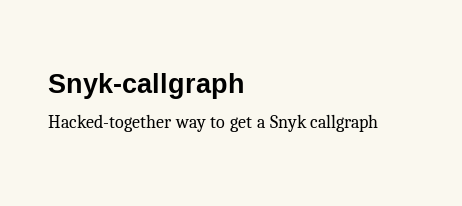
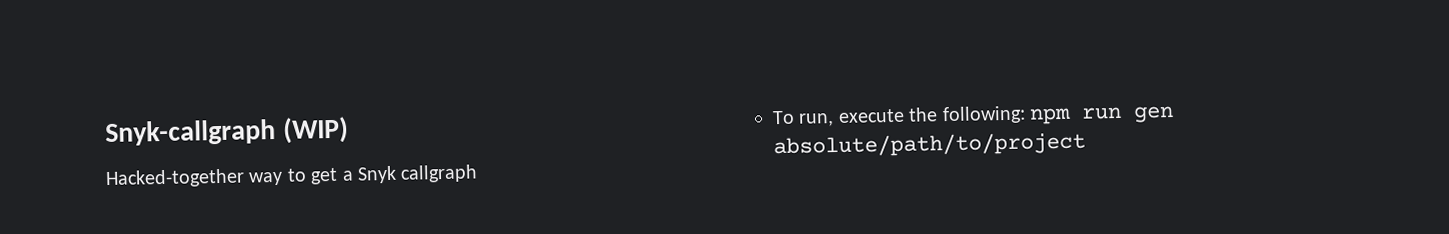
- Snyk-callgraph
+ Snyk-callgraph (WIP)
+ To run, execute the following: npm run gen absolute/path/to/project

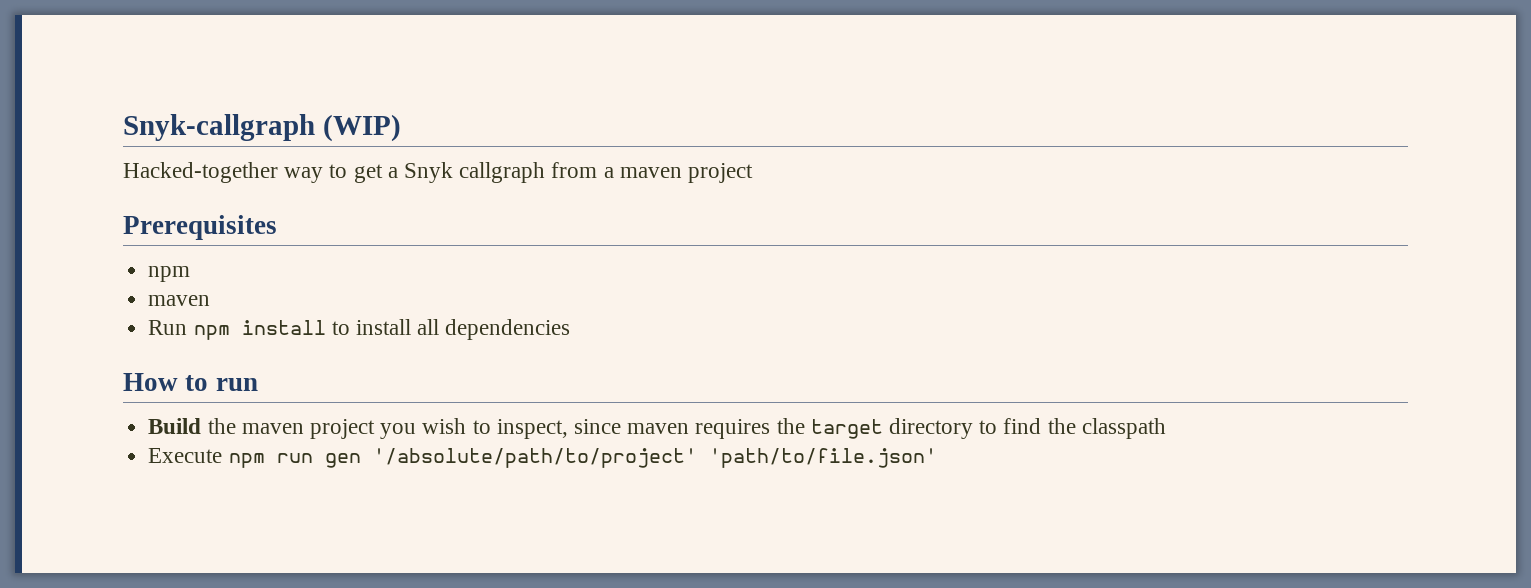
- Hacked-together way to get a Snyk callgraph
- To run, execute the following: npm run gen absolute/path/to/project
+ Hacked-together way to get a Snyk callgraph from a maven project
+ Prerequisites
+ npm
+ maven
+ Run npm install to install all dependencies
+ How to run
+ Build the maven project you wish to inspect, since maven requires the target directory to find the classpath
+ Execute npm run gen '/absolute/path/to/project' 'path/to/file.json'

